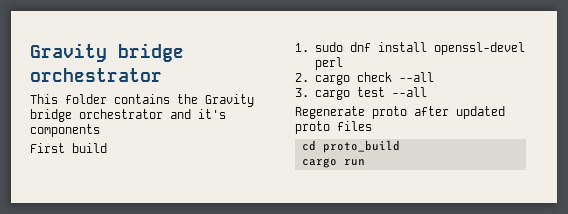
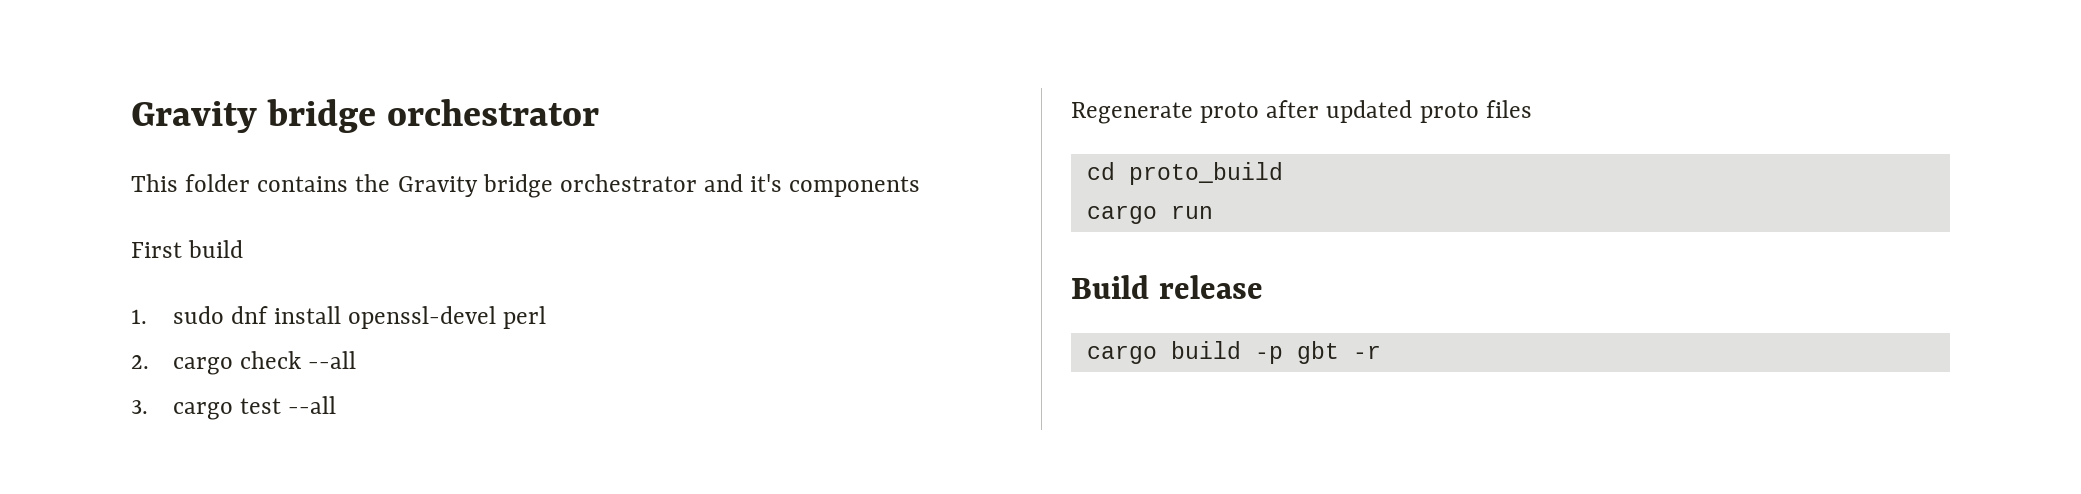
+ Build release
+ cargo build -p gbt -r

